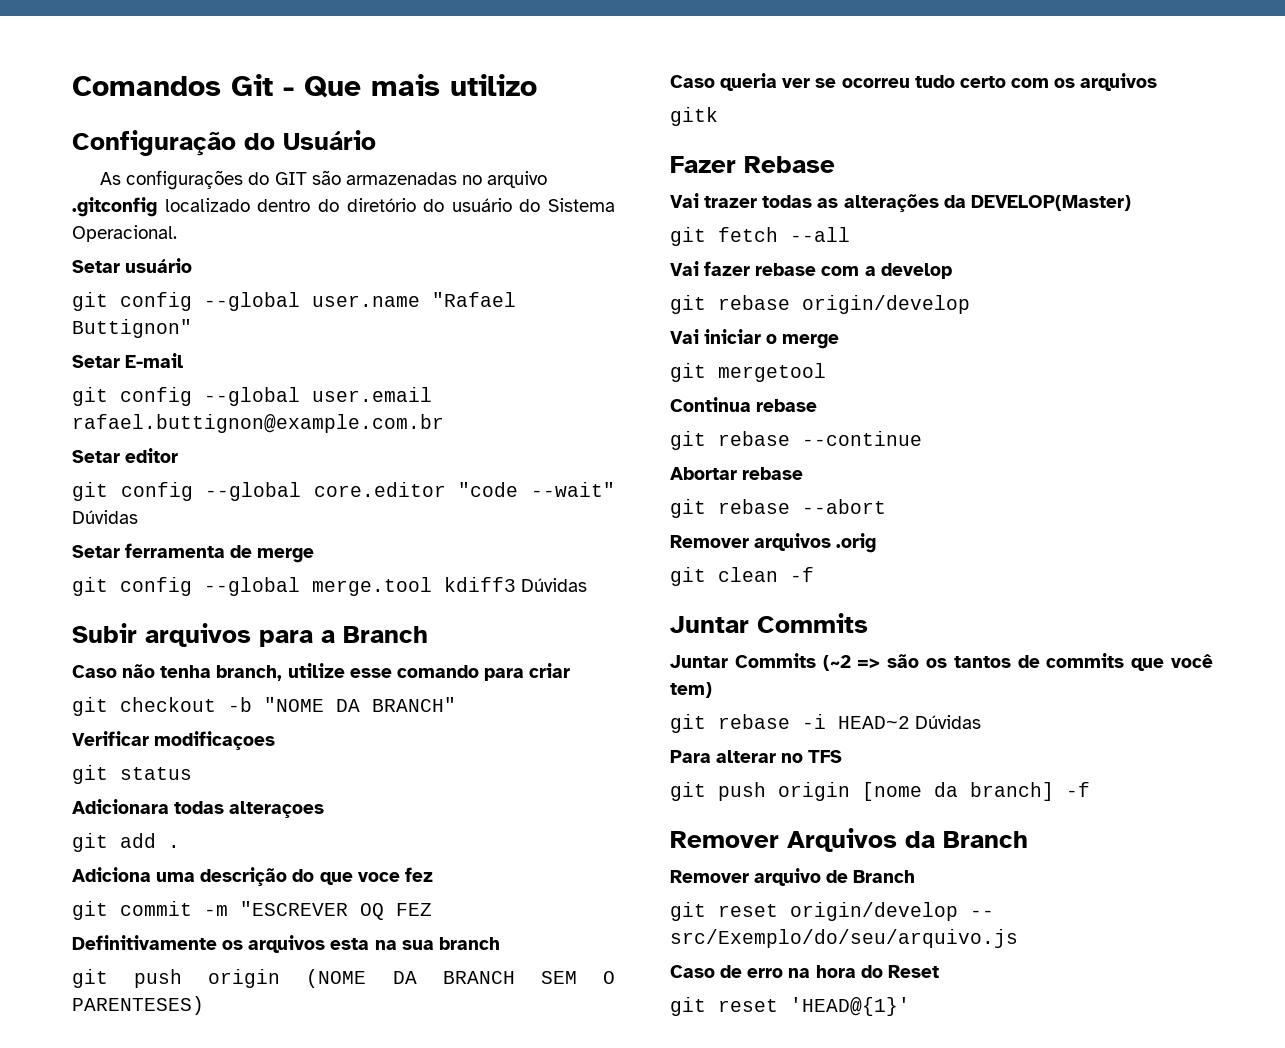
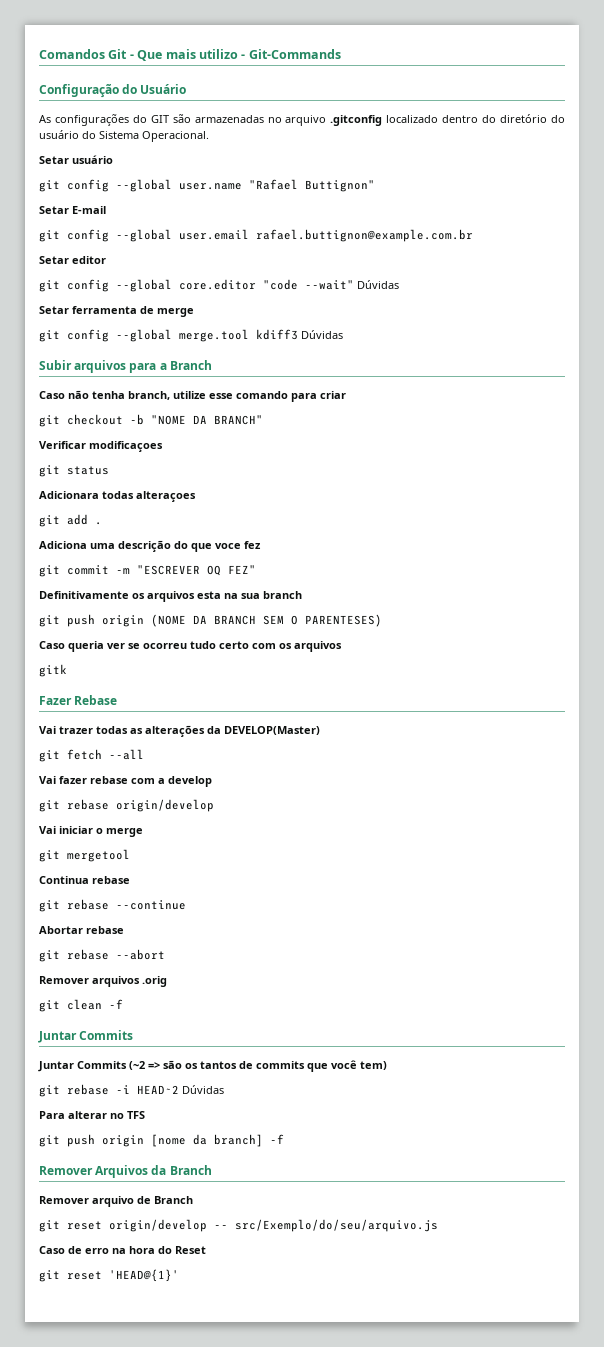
- Comandos Git - Que mais utilizo
+ Comandos Git - Que mais utilizo - Git-Commands
- git commit -m "ESCREVER OQ FEZ
+ git commit -m "ESCREVER OQ FEZ"

